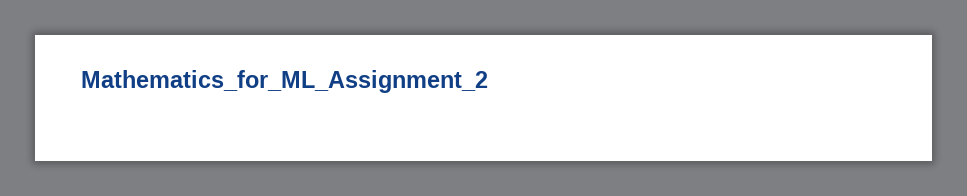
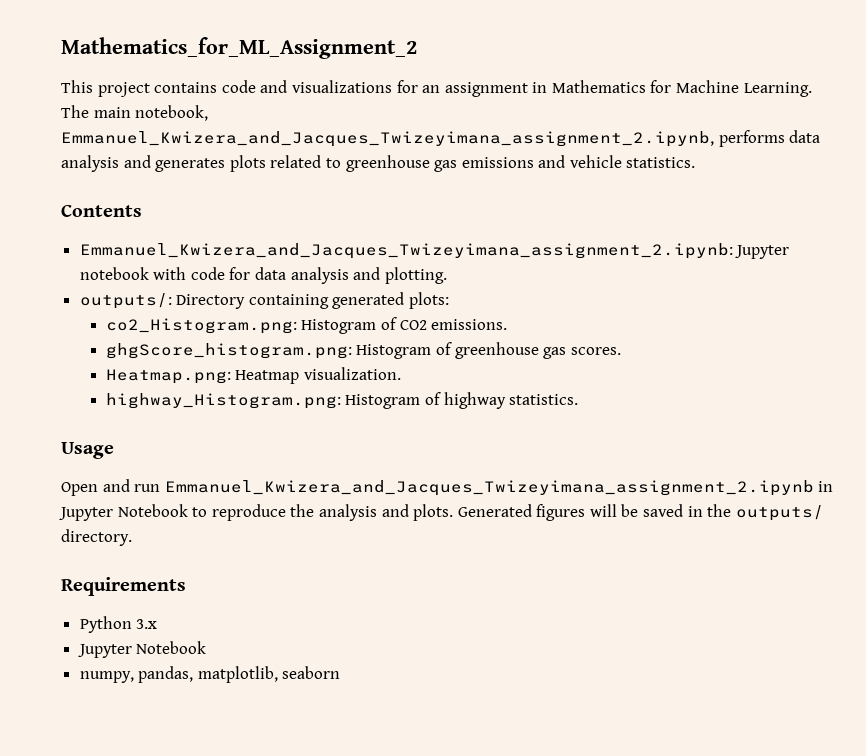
+ This project contains code and visualizations for an assignment in Mathematics for Machine Learning. The main notebook, Emmanuel_Kwizera_and_Jacques_Twizeyimana_assignment_2.ipynb, performs data analysis and generates plots related to greenhouse gas emissions and vehicle statistics.
+ Contents
+ Emmanuel_Kwizera_and_Jacques_Twizeyimana_assignment_2.ipynb: Jupyter notebook with code for data analysis and plotting.
+ outputs/: Directory containing generated plots:
+ co2_Histogram.png: Histogram of CO2 emissions.
+ ghgScore_histogram.png: Histogram of greenhouse gas scores.
+ Heatmap.png: Heatmap visualization.
+ highway_Histogram.png: Histogram of highway statistics.
+ Usage
+ Open and run Emmanuel_Kwizera_and_Jacques_Twizeyimana_assignment_2.ipynb in Jupyter Notebook to reproduce the analysis and plots. Generated figures will be saved in the outputs/ directory.
+ Requirements
+ Python 3.x
+ Jupyter Notebook
+ numpy, pandas, matplotlib, seaborn

